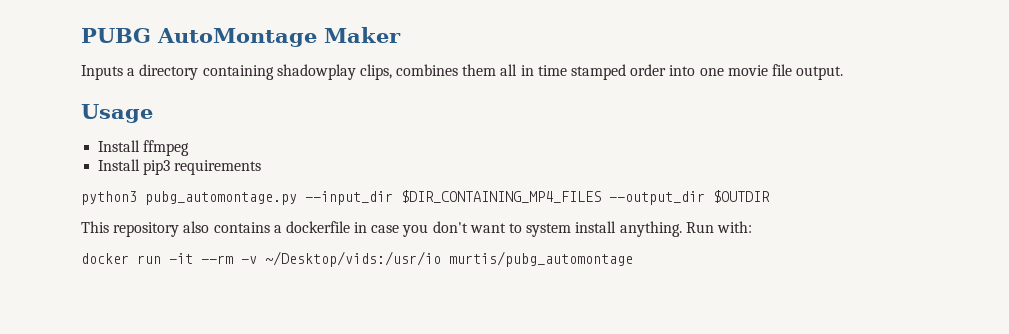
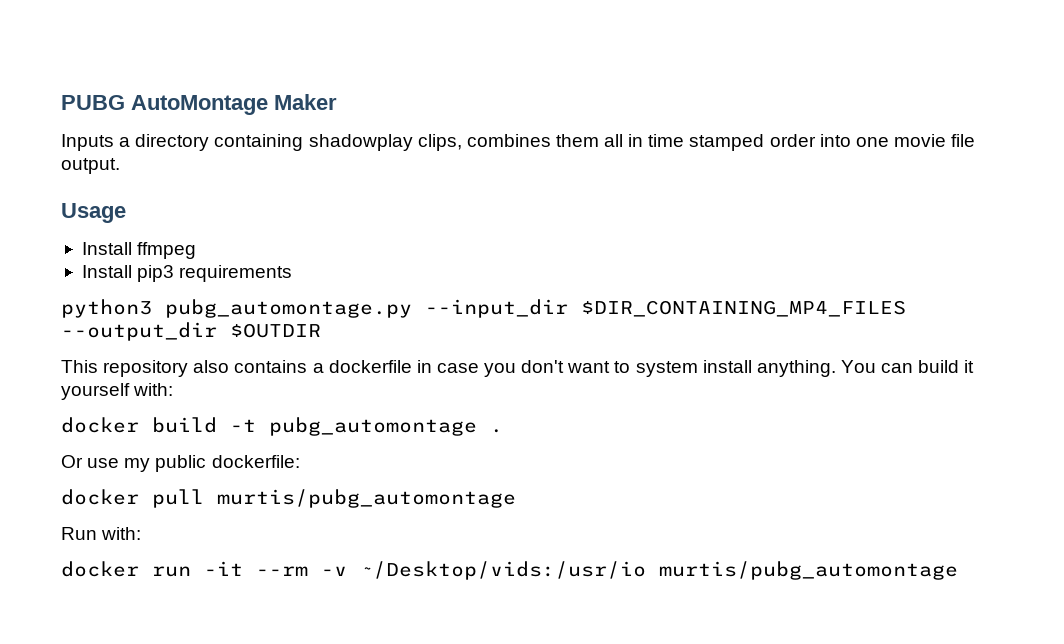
- This repository also contains a dockerfile in case you don't want to system install anything. Run with:
+ This repository also contains a dockerfile in case you don't want to system install anything. You can build it yourself with:
+ docker build -t pubg_automontage .
+ Or use my public dockerfile:
+ docker pull murtis/pubg_automontage
+ Run with:

